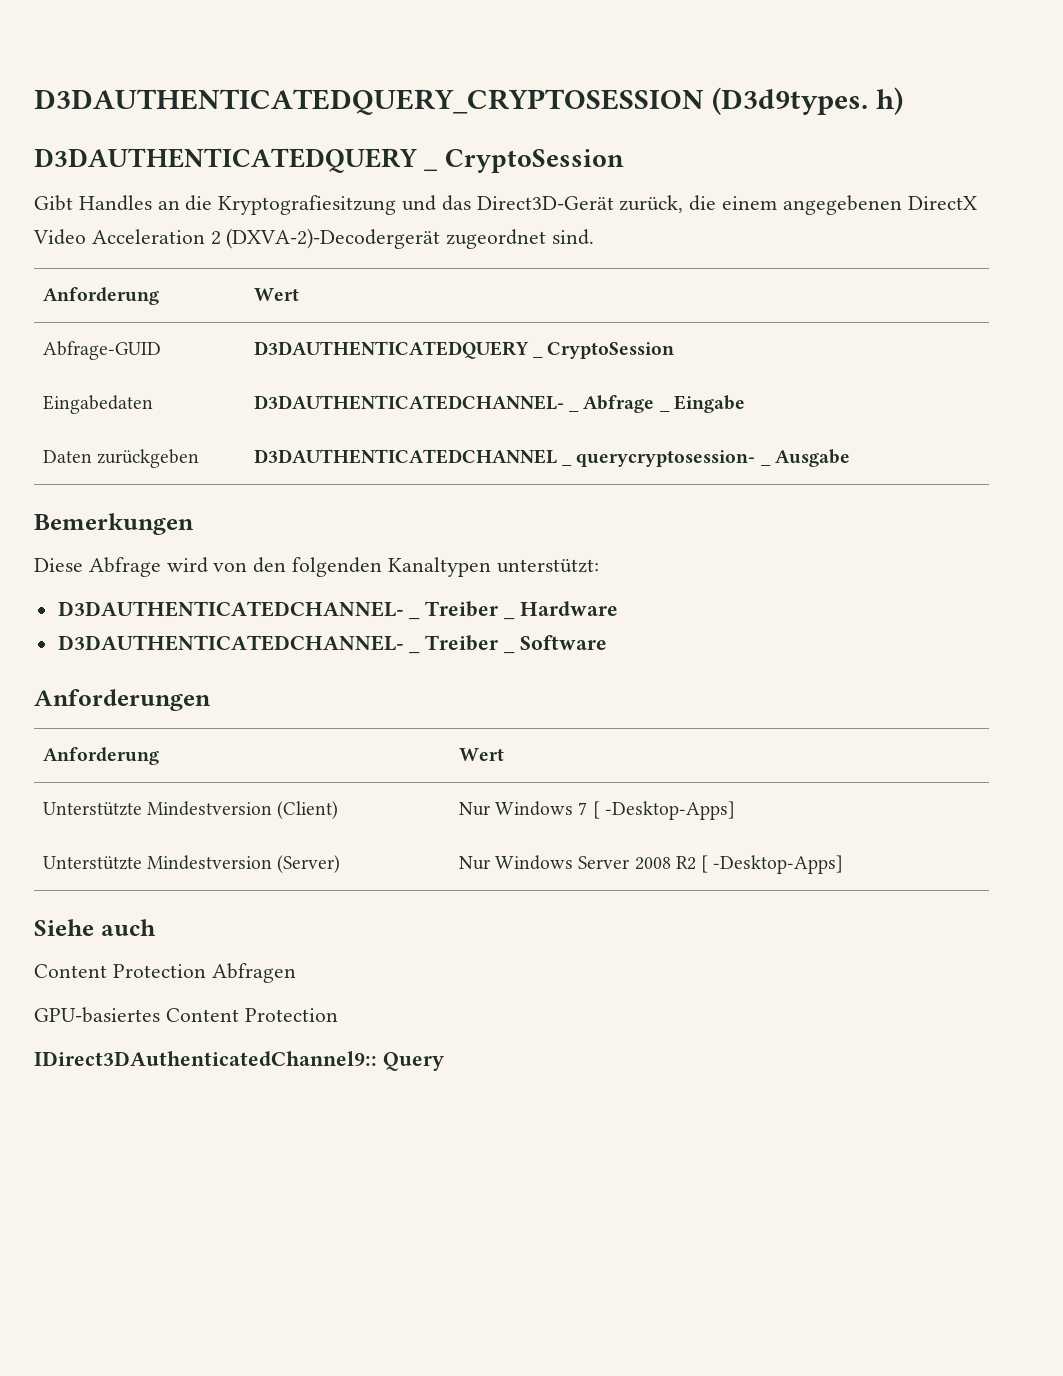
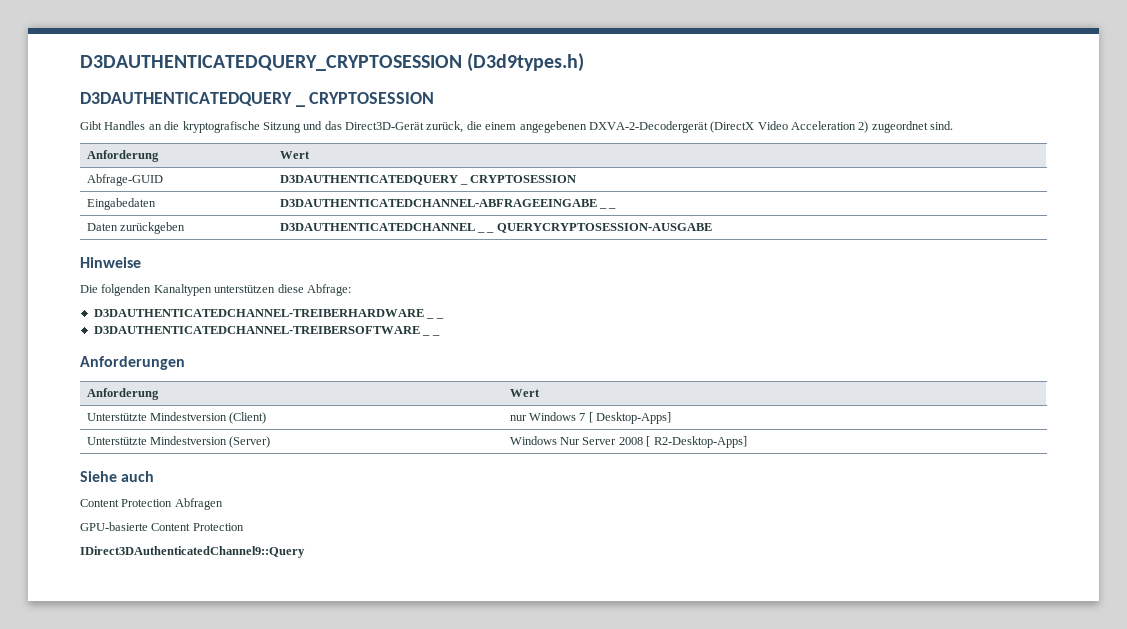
- D3DAUTHENTICATEDQUERY_CRYPTOSESSION (D3d9types. h)
- D3DAUTHENTICATEDQUERY _ CryptoSession
+ D3DAUTHENTICATEDQUERY_CRYPTOSESSION (D3d9types.h)
+ D3DAUTHENTICATEDQUERY _ CRYPTOSESSION
- Gibt Handles an die Kryptografiesitzung und das Direct3D-Gerät zurück, die einem angegebenen DirectX Video Acceleration 2 (DXVA-2)-Decodergerät zugeordnet sind.
+ Gibt Handles an die kryptografische Sitzung und das Direct3D-Gerät zurück, die einem angegebenen DXVA-2-Decodergerät (DirectX Video Acceleration 2) zugeordnet sind.
- Abfrage-GUID | D3DAUTHENTICATEDQUERY _ CryptoSession
+ Abfrage-GUID | D3DAUTHENTICATEDQUERY _ CRYPTOSESSION
- Eingabedaten | D3DAUTHENTICATEDCHANNEL- _ Abfrage _ Eingabe
+ Eingabedaten | D3DAUTHENTICATEDCHANNEL-ABFRAGEEINGABE _ _
- Daten zurückgeben | D3DAUTHENTICATEDCHANNEL _ querycryptosession- _ Ausgabe
- Bemerkungen
- Diese Abfrage wird von den folgenden Kanaltypen unterstützt:
- D3DAUTHENTICATEDCHANNEL- _ Treiber _ Hardware
- D3DAUTHENTICATEDCHANNEL- _ Treiber _ Software
+ Daten zurückgeben | D3DAUTHENTICATEDCHANNEL _ _ QUERYCRYPTOSESSION-AUSGABE
+ Hinweise
+ Die folgenden Kanaltypen unterstützen diese Abfrage:
+ D3DAUTHENTICATEDCHANNEL-TREIBERHARDWARE _ _
+ D3DAUTHENTICATEDCHANNEL-TREIBERSOFTWARE _ _
- Unterstützte Mindestversion (Client) | Nur Windows 7 [ -Desktop-Apps]
+ Unterstützte Mindestversion (Client) | nur Windows 7 [ Desktop-Apps]
- Unterstützte Mindestversion (Server) | Nur Windows Server 2008 R2 [ -Desktop-Apps]
+ Unterstützte Mindestversion (Server) | Windows Nur Server 2008 [ R2-Desktop-Apps]
- GPU-basiertes Content Protection
+ GPU-basierte Content Protection
- IDirect3DAuthenticatedChannel9:: Query
+ IDirect3DAuthenticatedChannel9::Query

